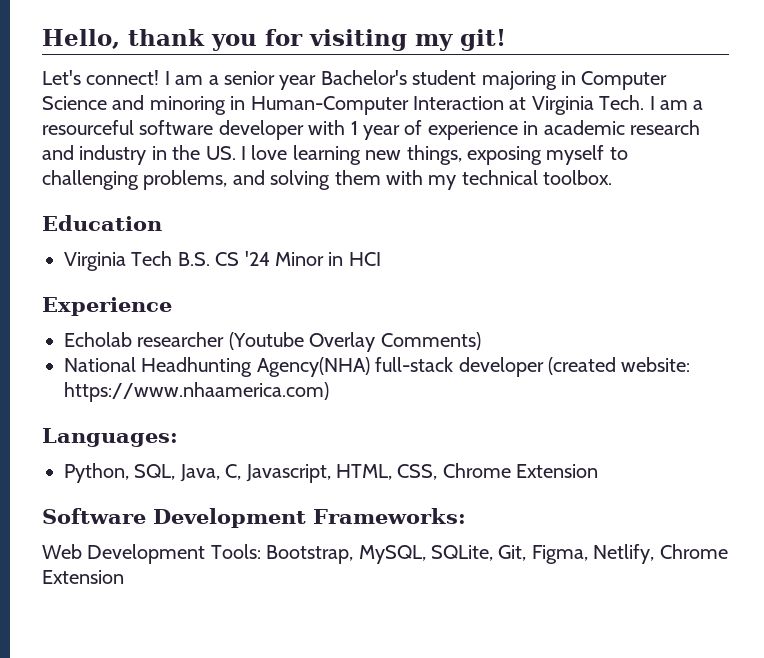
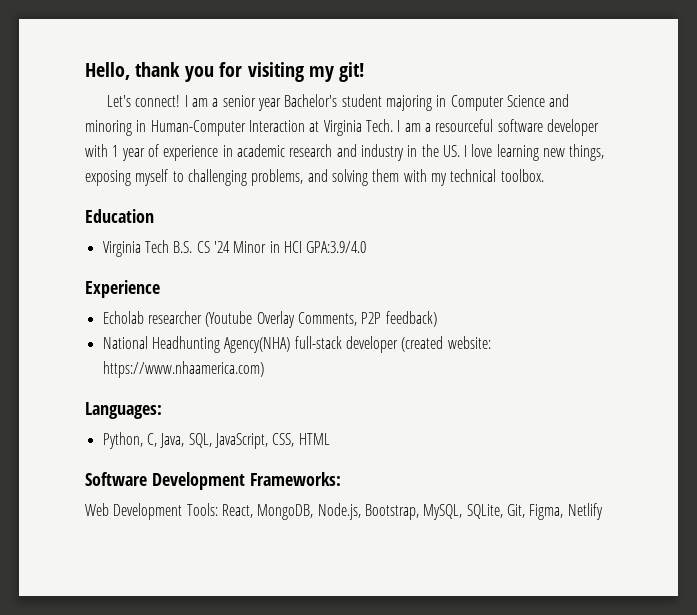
- Virginia Tech B.S. CS '24 Minor in HCI
+ Virginia Tech B.S. CS '24 Minor in HCI GPA:3.9/4.0
- Echolab researcher (Youtube Overlay Comments)
+ Echolab researcher (Youtube Overlay Comments, P2P feedback)
- Python, SQL, Java, C, Javascript, HTML, CSS, Chrome Extension
+ Python, C, Java, SQL, JavaScript, CSS, HTML
- Web Development Tools: Bootstrap, MySQL, SQLite, Git, Figma, Netlify, Chrome Extension
+ Web Development Tools: React, MongoDB, Node.js, Bootstrap, MySQL, SQLite, Git, Figma, Netlify

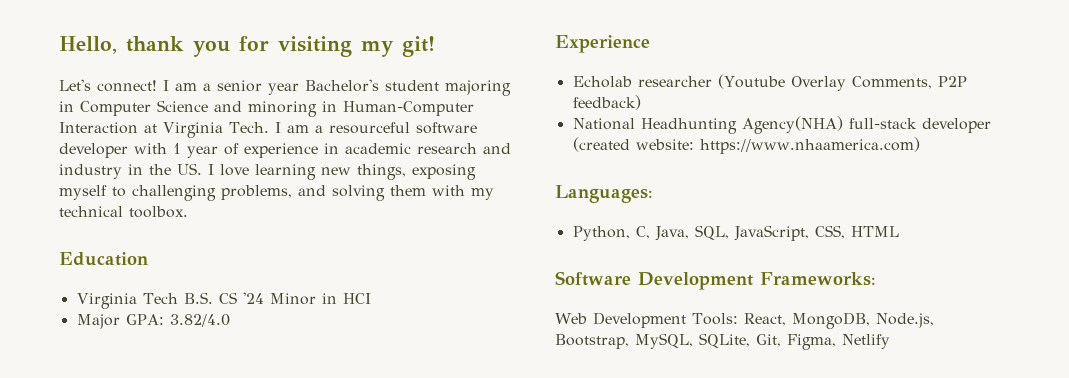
- Virginia Tech B.S. CS '24 Minor in HCI GPA:3.9/4.0
+ Virginia Tech B.S. CS '24 Minor in HCI
+ Major GPA: 3.82/4.0

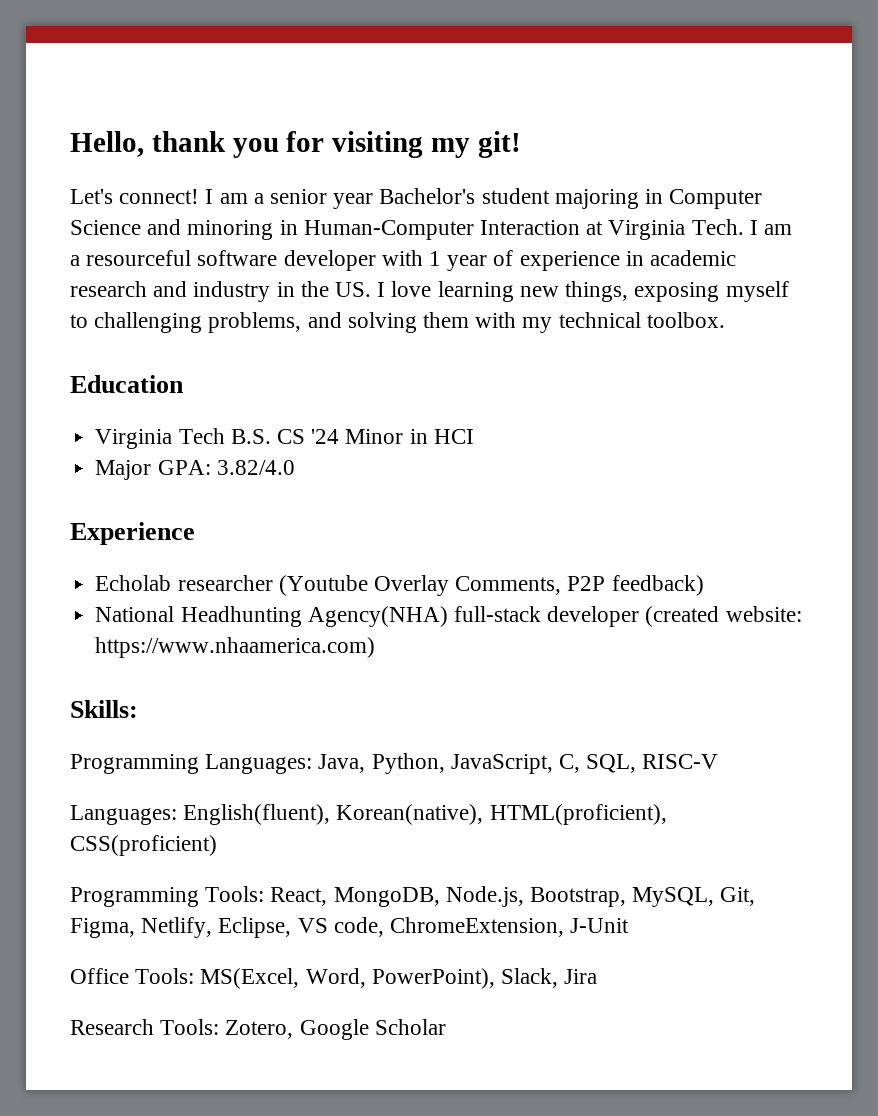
- Languages:
- Python, C, Java, SQL, JavaScript, CSS, HTML
- Software Development Frameworks:
- Web Development Tools: React, MongoDB, Node.js, Bootstrap, MySQL, SQLite, Git, Figma, Netlify
+ Skills:
+ Programming Languages: Java, Python, JavaScript, C, SQL, RISC-V
+ Languages: English(fluent), Korean(native), HTML(proficient), CSS(proficient)
+ Programming Tools: React, MongoDB, Node.js, Bootstrap, MySQL, Git, Figma, Netlify, Eclipse, VS code, ChromeExtension, J-Unit
+ Office Tools: MS(Excel, Word, PowerPoint), Slack, Jira
+ Research Tools: Zotero, Google Scholar

